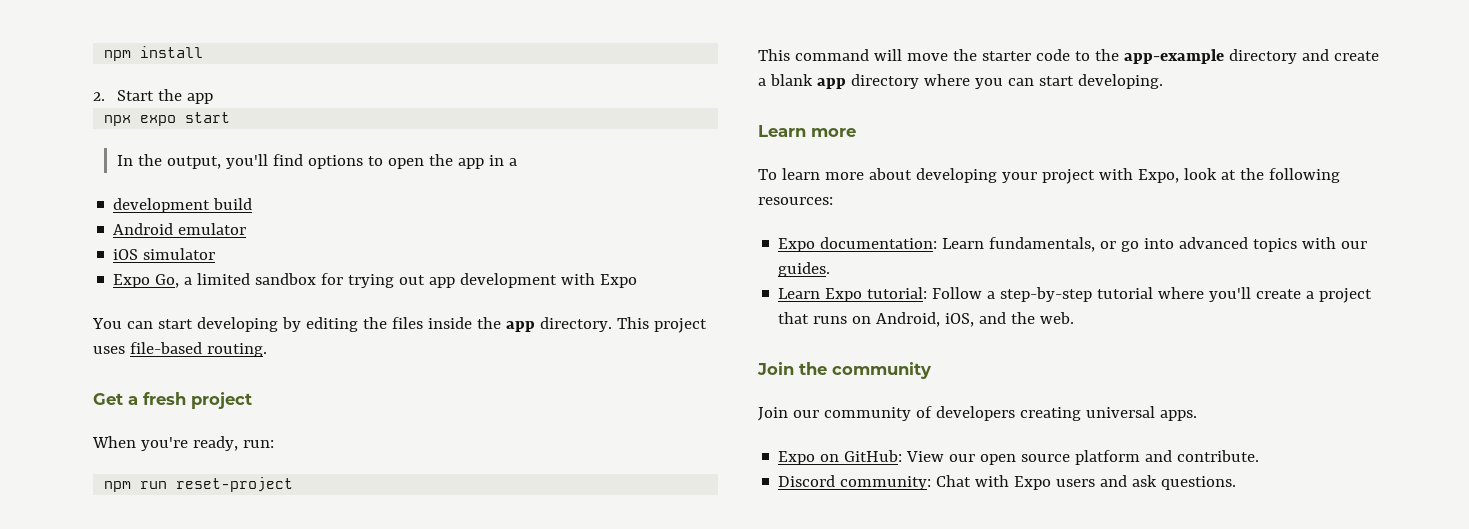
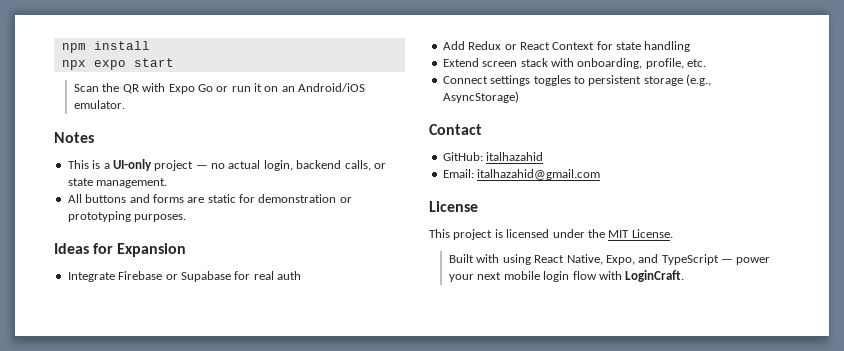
- 2. Start the app
- In the output, you'll find options to open the app in a
- development build
- Android emulator
- iOS simulator
- Expo Go, a limited sandbox for trying out app development with Expo
- You can start developing by editing the files inside the app directory. This project uses file-based routing.
- Get a fresh project
- When you're ready, run:
- npm run reset-project
- This command will move the starter code to the app-example directory and create a blank app directory where you can start developing.
- Learn more
- To learn more about developing your project with Expo, look at the following resources:
- Expo documentation: Learn fundamentals, or go into advanced topics with our guides.
- Learn Expo tutorial: Follow a step-by-step tutorial where you'll create a project that runs on Android, iOS, and the web.
- Join the community
- Join our community of developers creating universal apps.
- Expo on GitHub: View our open source platform and contribute.
- Discord community: Chat with Expo users and ask questions.
+ Scan the QR with Expo Go or run it on an Android/iOS emulator.
+ Notes
+ This is a UI-only project — no actual login, backend calls, or state management.
+ All buttons and forms are static for demonstration or prototyping purposes.
+ Ideas for Expansion
+ Integrate Firebase or Supabase for real auth
+ Add Redux or React Context for state handling
+ Extend screen stack with onboarding, profile, etc.
+ Connect settings toggles to persistent storage (e.g., AsyncStorage)
+ Contact
+ GitHub: italhazahid
+ Email: italhazahid@gmail.com
+ License
+ This project is licensed under the MIT License.
+ Built with using React Native, Expo, and TypeScript — power your next mobile login flow with LoginCraft.

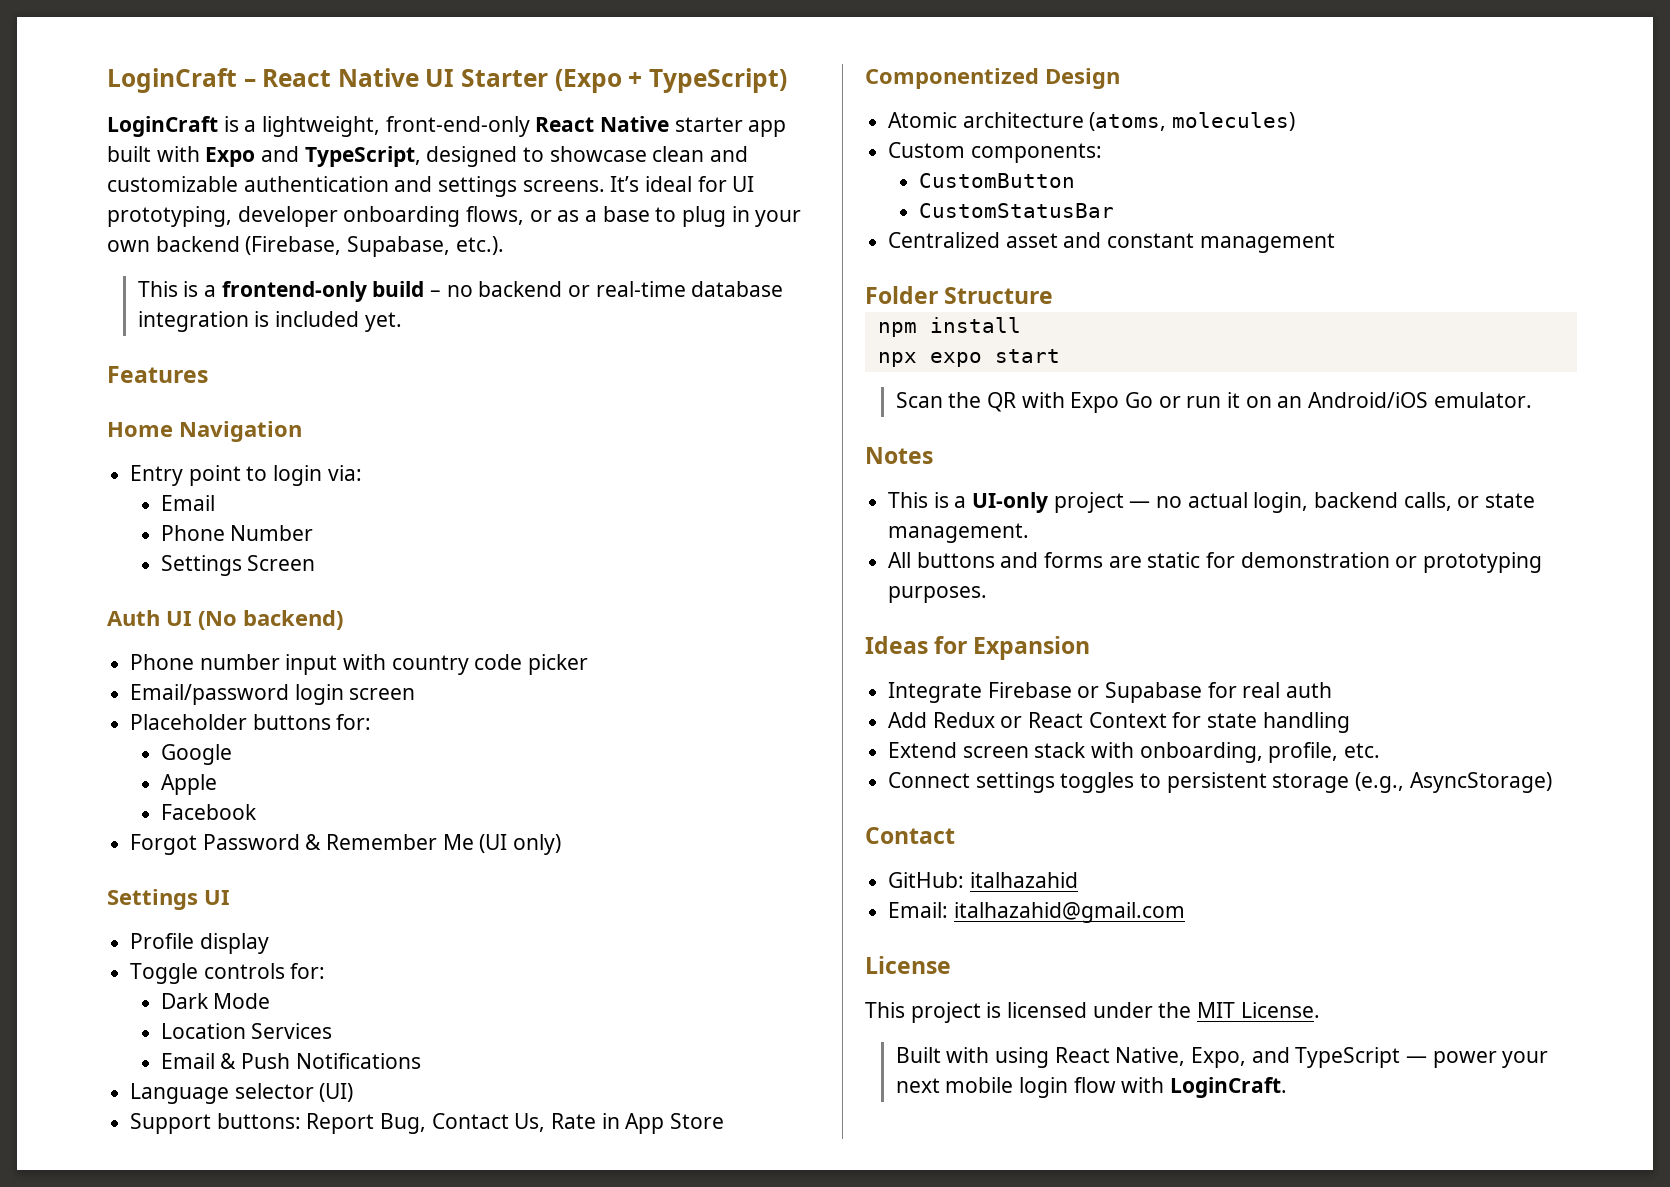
+ LoginCraft – React Native UI Starter (Expo + TypeScript)
+ LoginCraft is a lightweight, front-end-only React Native starter app built with Expo and TypeScript, designed to showcase clean and customizable authentication and settings screens. It’s ideal for UI prototyping, developer onboarding flows, or as a base to plug in your own backend (Firebase, Supabase, etc.).
+ This is a frontend-only build – no backend or real-time database integration is included yet.
+ Features
+ Home Navigation
+ Entry point to login via:
+ Email
+ Phone Number
+ Settings Screen
+ Auth UI (No backend)
+ Phone number input with country code picker
+ Email/password login screen
+ Placeholder buttons for:
+ Google
+ Apple
+ Facebook
+ Forgot Password & Remember Me (UI only)
+ Settings UI
+ Profile display
+ Toggle controls for:
+ Dark Mode
+ Location Services
+ Email & Push Notifications
+ Language selector (UI)
+ Support buttons: Report Bug, Contact Us, Rate in App Store
+ Componentized Design
+ Atomic architecture (atoms, molecules)
+ Custom components:
+ CustomButton
+ CustomStatusBar
+ Centralized asset and constant management
+ Folder Structure

